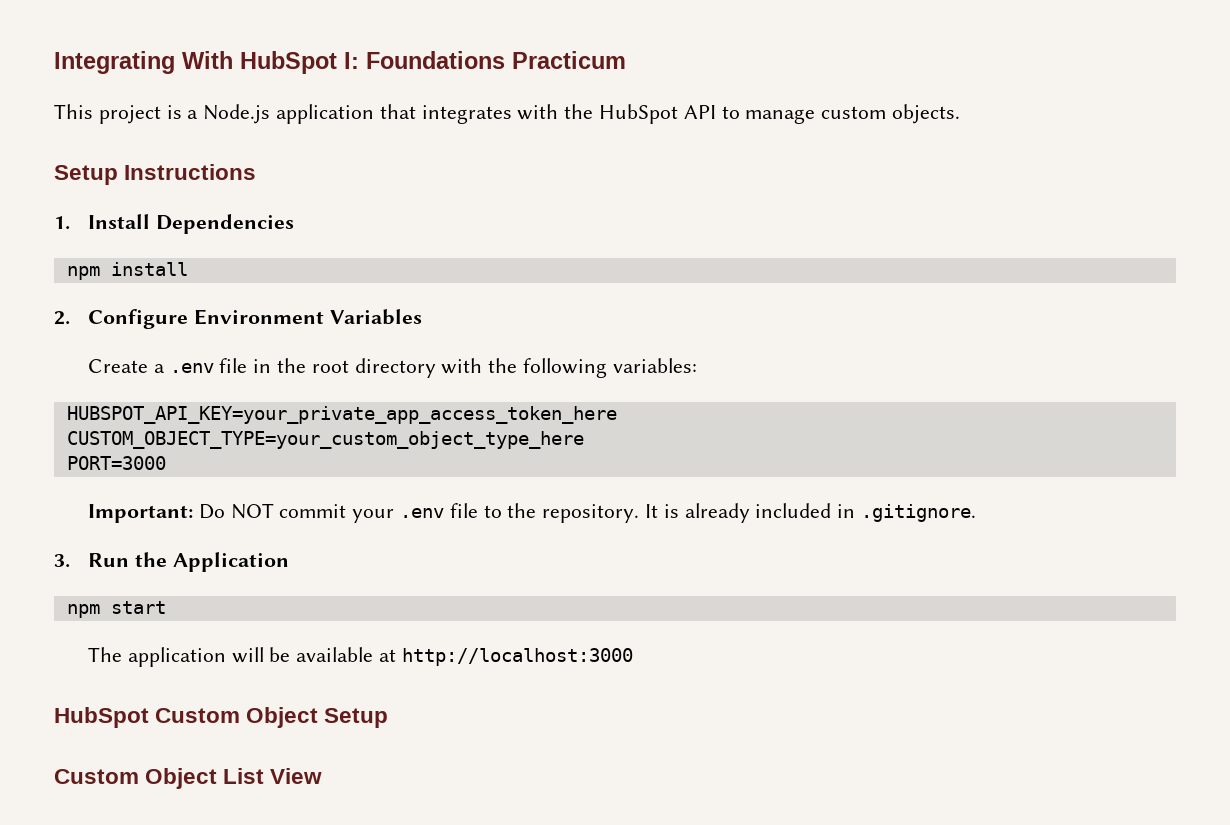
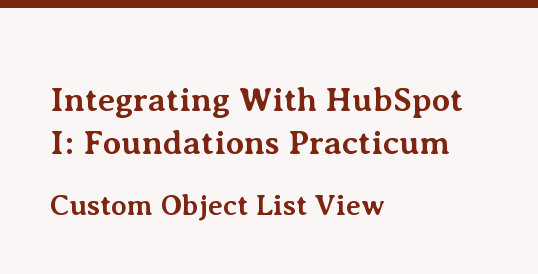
- This project is a Node.js application that integrates with the HubSpot API to manage custom objects.
- Setup Instructions
- 1. Install Dependencies
- npm install
- 2. Configure Environment Variables
- Create a .env file in the root directory with the following variables:
- HUBSPOT_API_KEY=your_private_app_access_token_here
- CUSTOM_OBJECT_TYPE=your_custom_object_type_here
- PORT=3000
- Important: Do NOT commit your .env file to the repository. It is already included in .gitignore.
- 3. Run the Application
- npm start
- The application will be available at http://localhost:3000
- HubSpot Custom Object Setup

